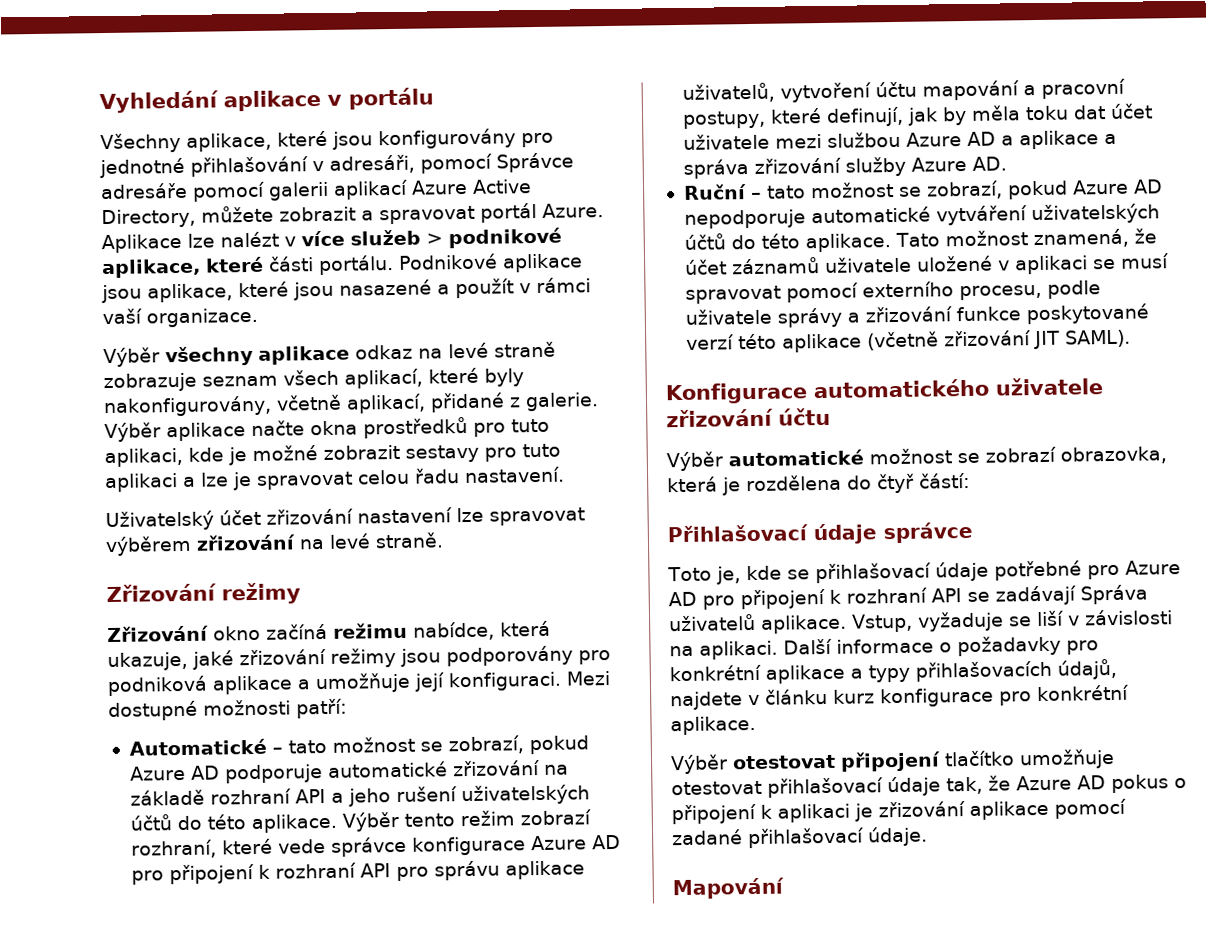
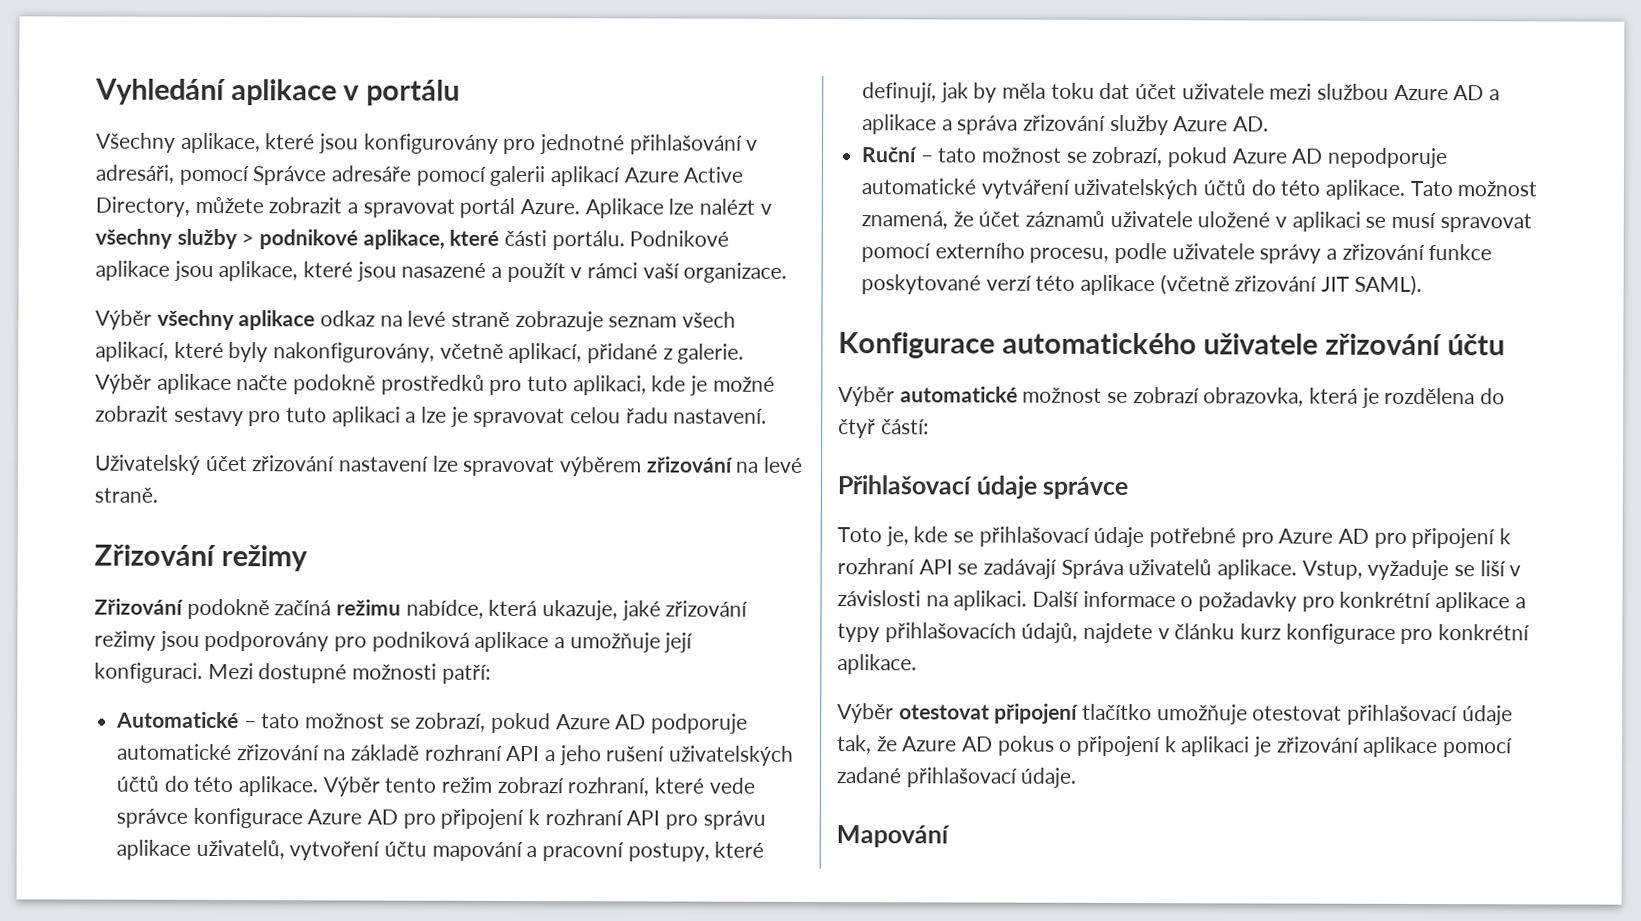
- Aplikace lze nalézt v více služeb > podnikové aplikace, které části portálu.
+ Aplikace lze nalézt v všechny služby > podnikové aplikace, které části portálu.
- Výběr aplikace načte okna prostředků pro tuto aplikaci, kde je možné zobrazit sestavy pro tuto aplikaci a lze je spravovat celou řadu nastavení.
+ Výběr aplikace načte podokně prostředků pro tuto aplikaci, kde je možné zobrazit sestavy pro tuto aplikaci a lze je spravovat celou řadu nastavení.
- Zřizování okno začíná režimu nabídce, která ukazuje, jaké zřizování režimy jsou podporovány pro podniková aplikace a umožňuje její konfiguraci.
+ Zřizování podokně začíná režimu nabídce, která ukazuje, jaké zřizování režimy jsou podporovány pro podniková aplikace a umožňuje její konfiguraci.

